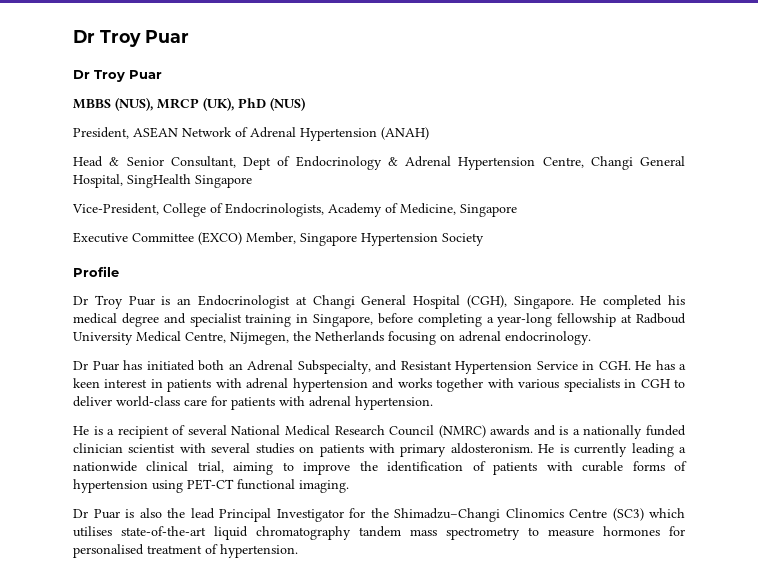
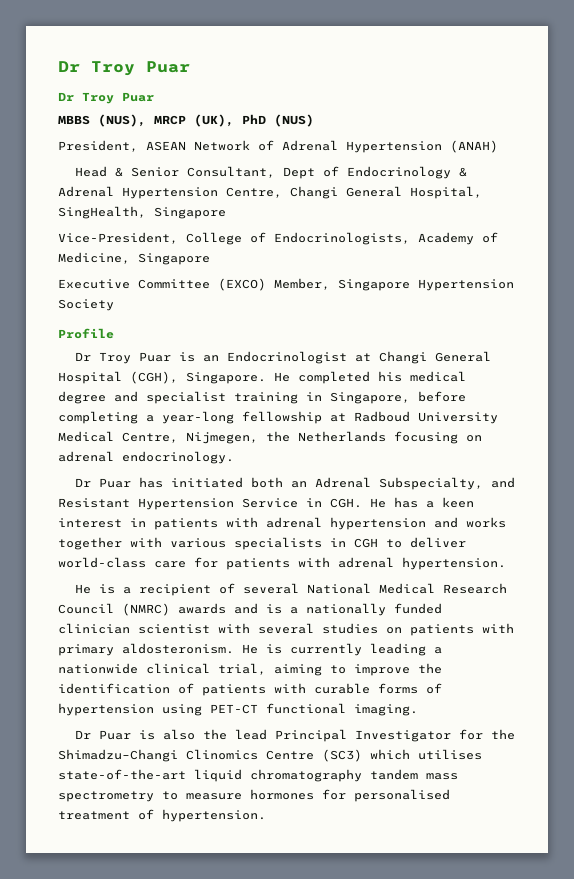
- Head & Senior Consultant, Dept of Endocrinology & Adrenal Hypertension Centre, Changi General Hospital, SingHealth Singapore
+ Head & Senior Consultant, Dept of Endocrinology & Adrenal Hypertension Centre, Changi General Hospital, SingHealth, Singapore

